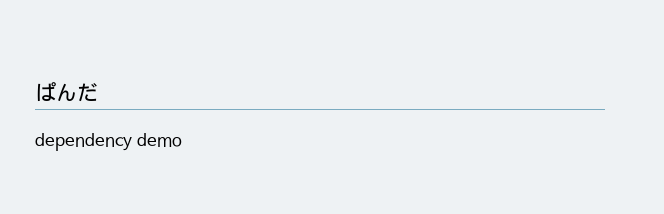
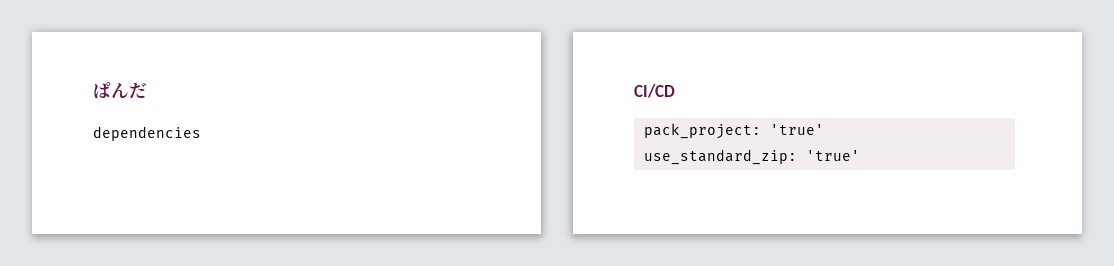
- dependency demo
+ dependencies
+ CI/CD
+ pack_project: 'true'
+ use_standard_zip: 'true'

